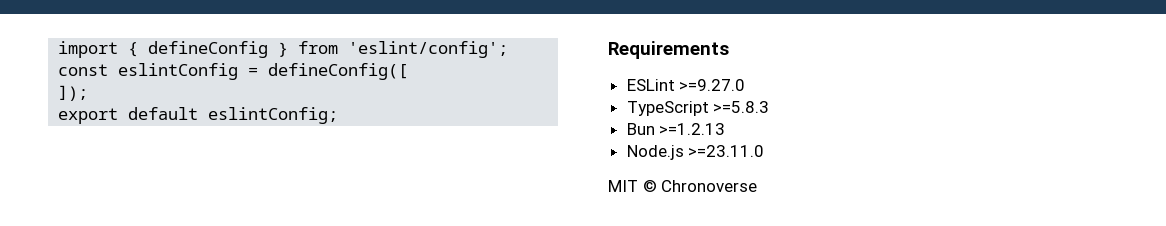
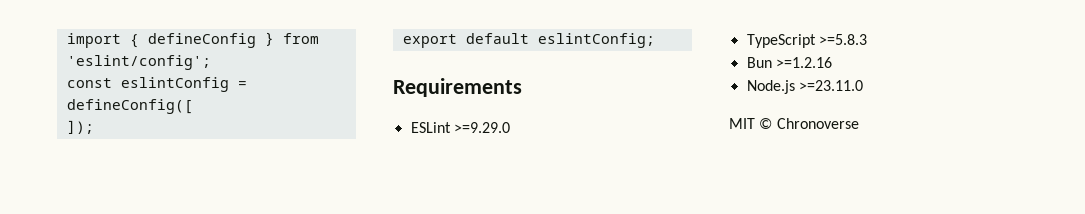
- ESLint >=9.27.0
+ ESLint >=9.29.0
- Bun >=1.2.13
+ Bun >=1.2.16

